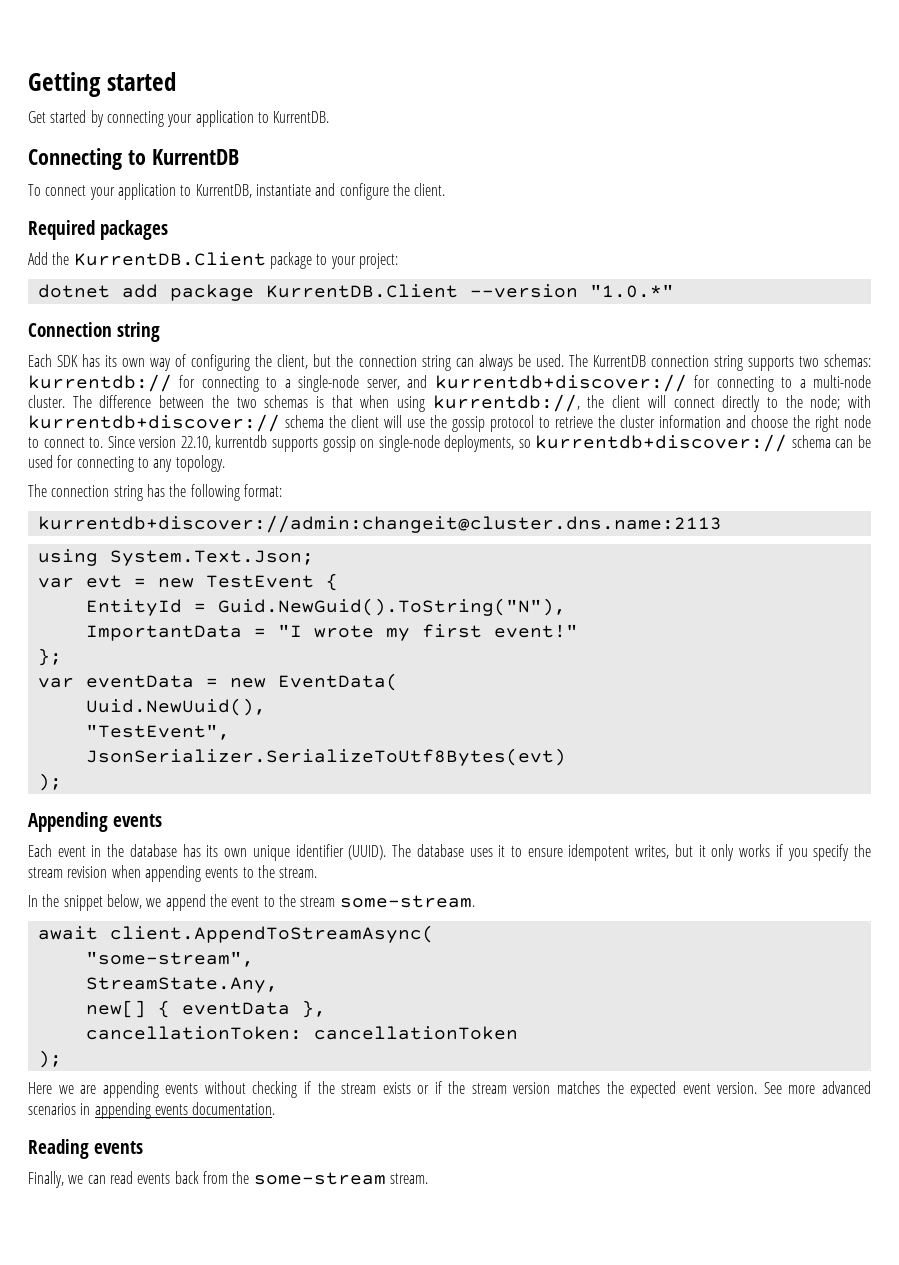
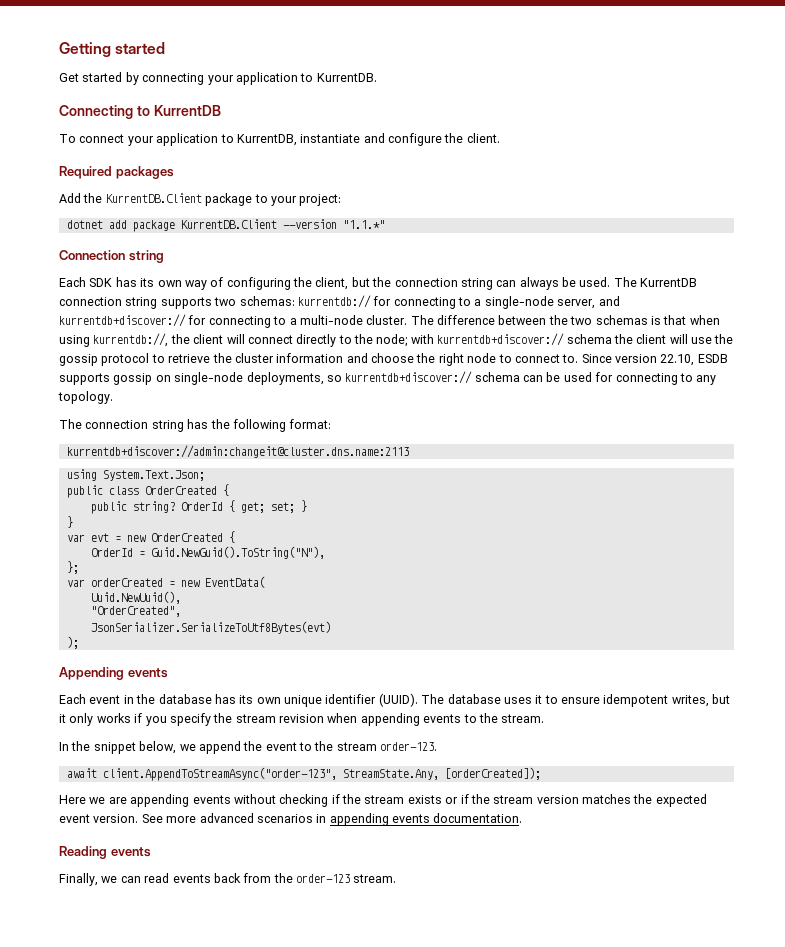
- dotnet add package KurrentDB.Client --version "1.0.*"
+ dotnet add package KurrentDB.Client --version "1.1.*"
- Since version 22.10, kurrentdb supports gossip on single-node deployments, so kurrentdb+discover:// schema can be used for connecting to any topology.
+ Since version 22.10, ESDB supports gossip on single-node deployments, so kurrentdb+discover:// schema can be used for connecting to any topology.
+ public class OrderCreated {
+ public string? OrderId { get; set; }
+ }
- var evt = new TestEvent {
- EntityId = Guid.NewGuid().ToString("N"),
+ var evt = new OrderCreated {
+ OrderId = Guid.NewGuid().ToString("N"),
- ImportantData = "I wrote my first event!"
- var eventData = new EventData(
+ var orderCreated = new EventData(
- "TestEvent",
+ "OrderCreated",
- In the snippet below, we append the event to the stream some-stream.
+ In the snippet below, we append the event to the stream order-123.
- await client.AppendToStreamAsync(
- "some-stream",
- StreamState.Any,
- new[] { eventData },
- cancellationToken: cancellationToken
- );
+ await client.AppendToStreamAsync("order-123", StreamState.Any, [orderCreated]);
- Finally, we can read events back from the some-stream stream.
+ Finally, we can read events back from the order-123 stream.

